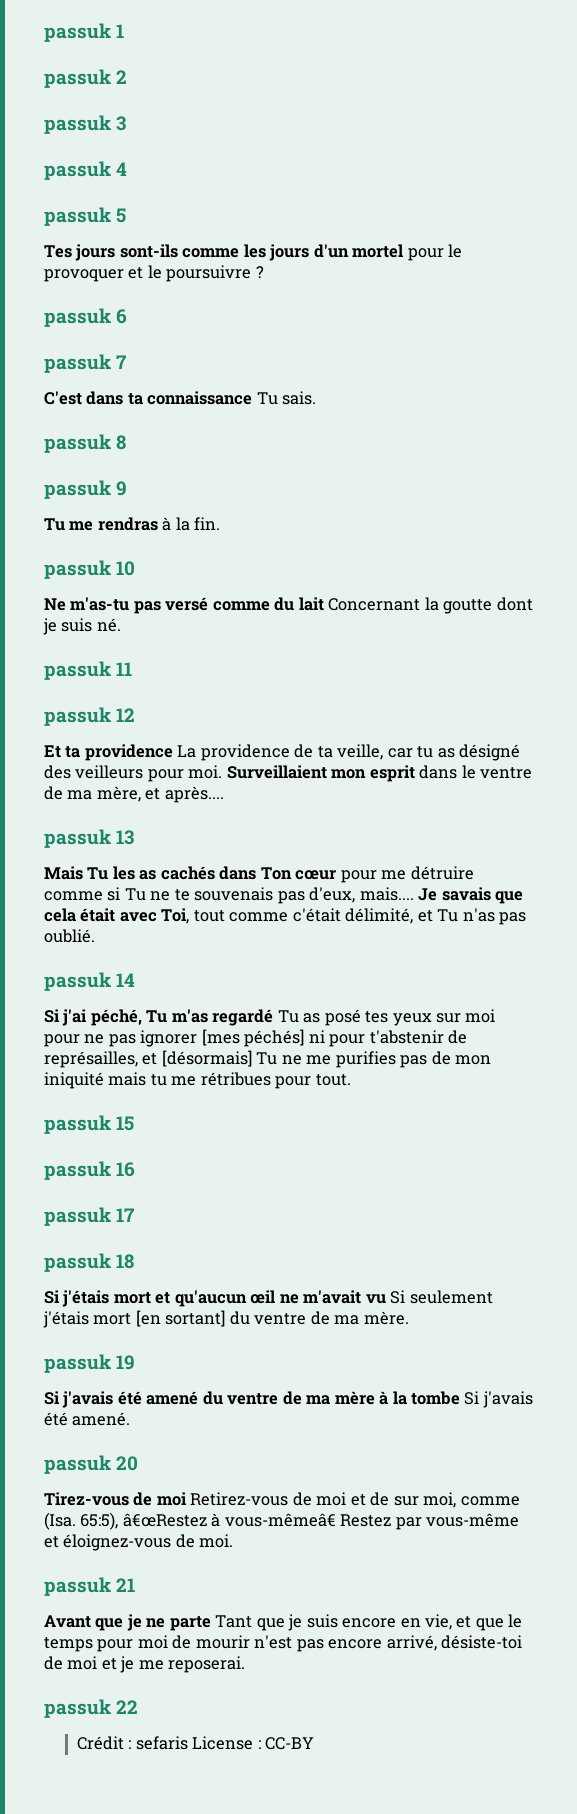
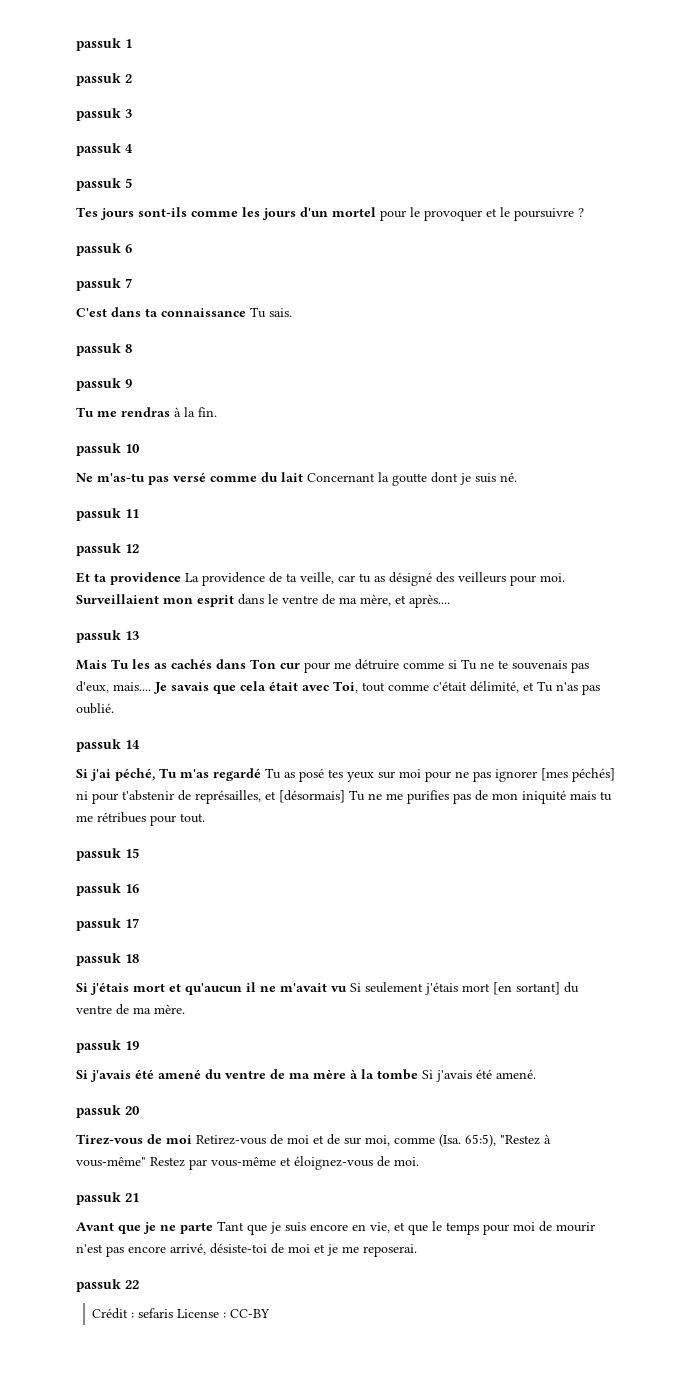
- Mais Tu les as cachés dans Ton cœur pour me détruire comme si Tu ne te souvenais pas d'eux, mais....
+ Mais Tu les as cachés dans Ton cur pour me détruire comme si Tu ne te souvenais pas d'eux, mais....
- Si j'étais mort et qu'aucun œil ne m'avait vu Si seulement j'étais mort [en sortant] du ventre de ma mère.
+ Si j'étais mort et qu'aucun il ne m'avait vu Si seulement j'étais mort [en sortant] du ventre de ma mère.
- Tirez-vous de moi Retirez-vous de moi et de sur moi, comme (Isa. 65:5), â€œRestez à vous-mêmeâ€ Restez par vous-même et éloignez-vous de moi.
+ Tirez-vous de moi Retirez-vous de moi et de sur moi, comme (Isa. 65:5), "Restez à vous-même" Restez par vous-même et éloignez-vous de moi.

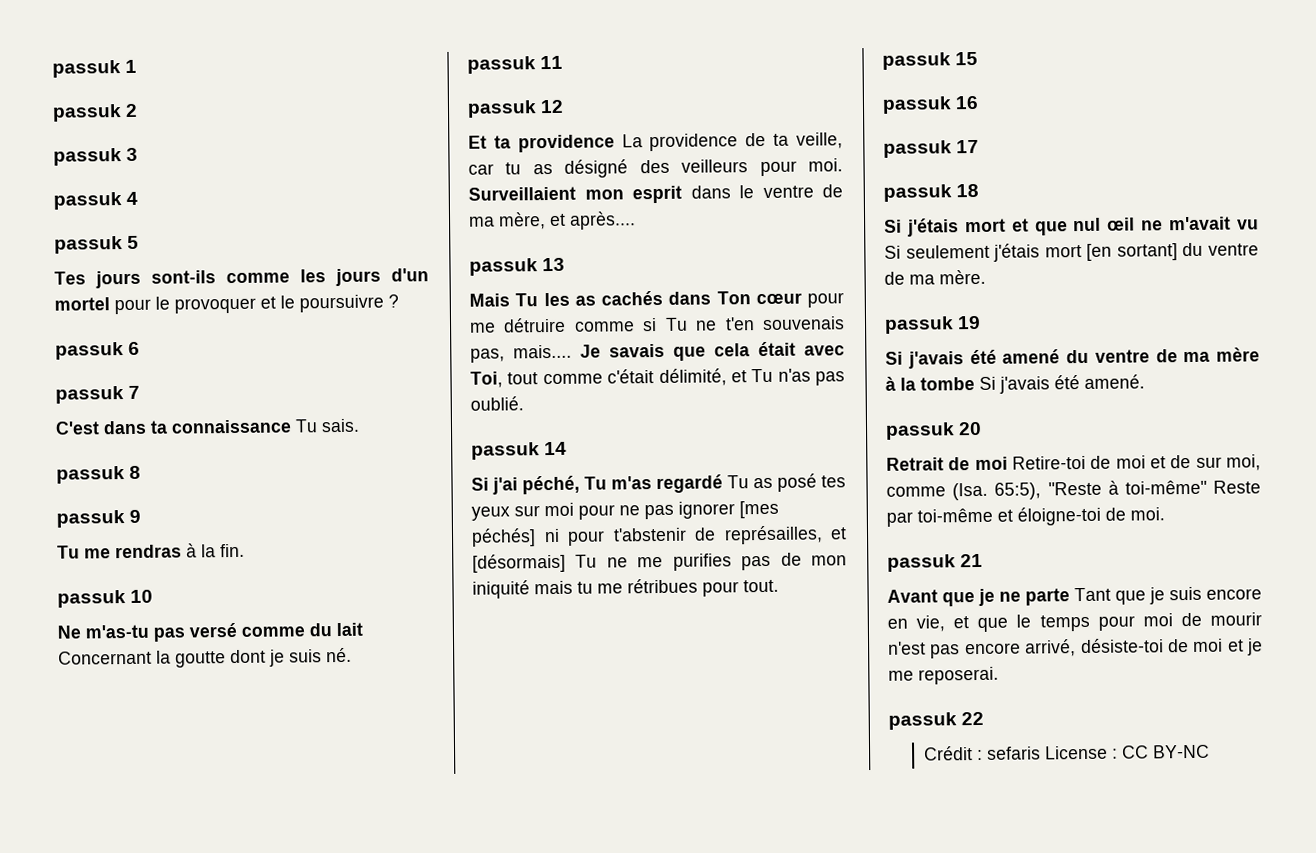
- Mais Tu les as cachés dans Ton cur pour me détruire comme si Tu ne te souvenais pas d'eux, mais....
+ Mais Tu les as cachés dans Ton cœur pour me détruire comme si Tu ne t'en souvenais pas, mais....
- Si j'étais mort et qu'aucun il ne m'avait vu Si seulement j'étais mort [en sortant] du ventre de ma mère.
+ Si j'étais mort et que nul œil ne m'avait vu Si seulement j'étais mort [en sortant] du ventre de ma mère.
- Tirez-vous de moi Retirez-vous de moi et de sur moi, comme (Isa. 65:5), "Restez à vous-même" Restez par vous-même et éloignez-vous de moi.
+ Retrait de moi Retire-toi de moi et de sur moi, comme (Isa. 65:5), "Reste à toi-même" Reste par toi-même et éloigne-toi de moi.
- Crédit : sefaris License : CC-BY
+ Crédit : sefaris License : CC BY-NC

